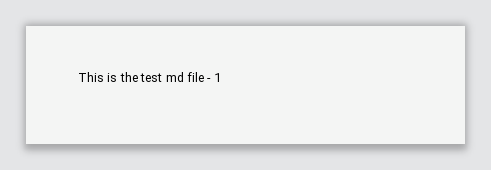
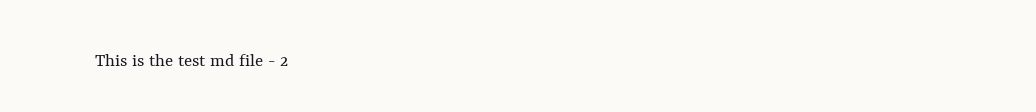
- This is the test md file - 1
+ This is the test md file - 2

